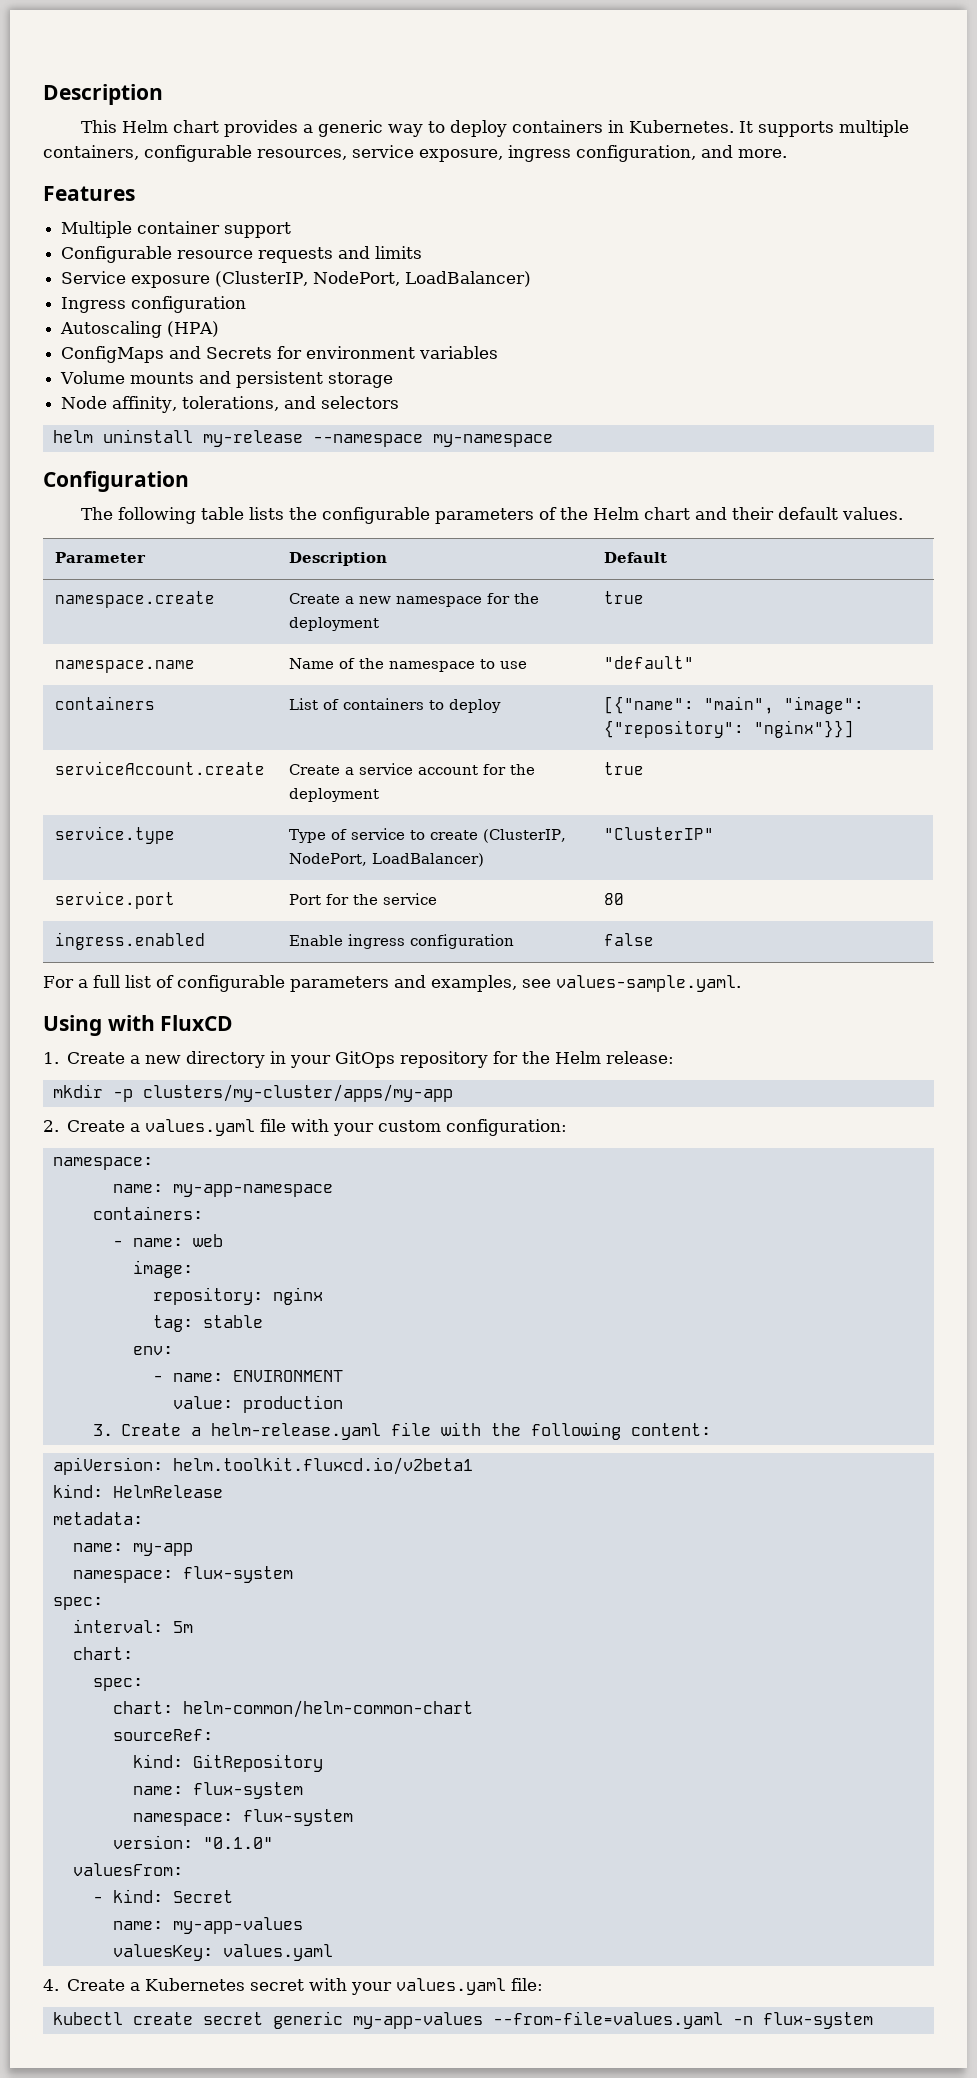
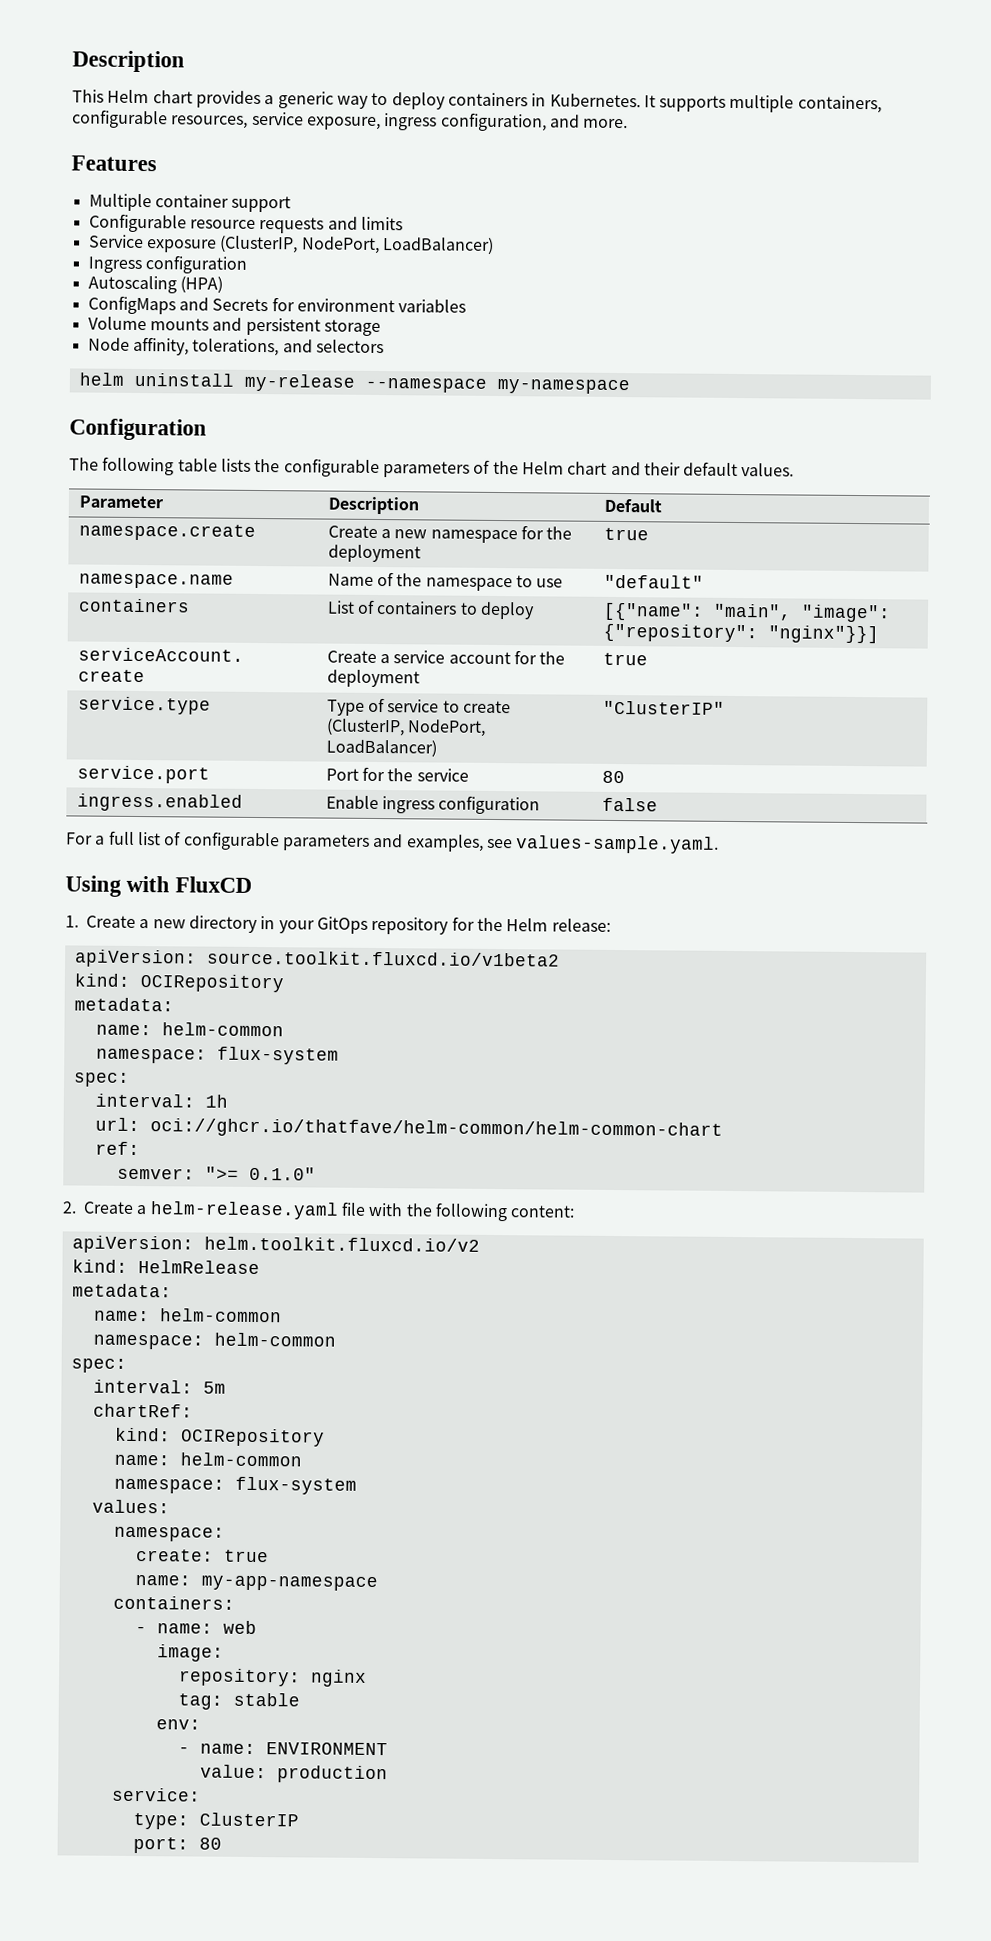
- mkdir -p clusters/my-cluster/apps/my-app
+ apiVersion: source.toolkit.fluxcd.io/v1beta2
+ kind: OCIRepository
+ metadata:
+ name: helm-common
+ namespace: flux-system
+ spec:
+ interval: 1h
+ url: oci://ghcr.io/thatfave/helm-common/helm-common-chart
+ ref:
+ semver: ">= 0.1.0"
- 2. Create a values.yaml file with your custom configuration:
+ 2. Create a helm-release.yaml file with the following content:
+ apiVersion: helm.toolkit.fluxcd.io/v2
+ kind: HelmRelease
+ metadata:
+ name: helm-common
+ namespace: helm-common
+ spec:
+ interval: 5m
+ chartRef:
+ kind: OCIRepository
+ name: helm-common
+ namespace: flux-system
+ values:
  namespace:
+ create: true
- 3. Create a helm-release.yaml file with the following content:
- apiVersion: helm.toolkit.fluxcd.io/v2beta1
- kind: HelmRelease
- metadata:
- name: my-app
- namespace: flux-system
- spec:
- interval: 5m
- chart:
- spec:
- chart: helm-common/helm-common-chart
- sourceRef:
- kind: GitRepository
- name: flux-system
- namespace: flux-system
- version: "0.1.0"
- valuesFrom:
- - kind: Secret
- name: my-app-values
- valuesKey: values.yaml
- 4. Create a Kubernetes secret with your values.yaml file:
- kubectl create secret generic my-app-values --from-file=values.yaml -n flux-system
+ service:
+ type: ClusterIP
+ port: 80

